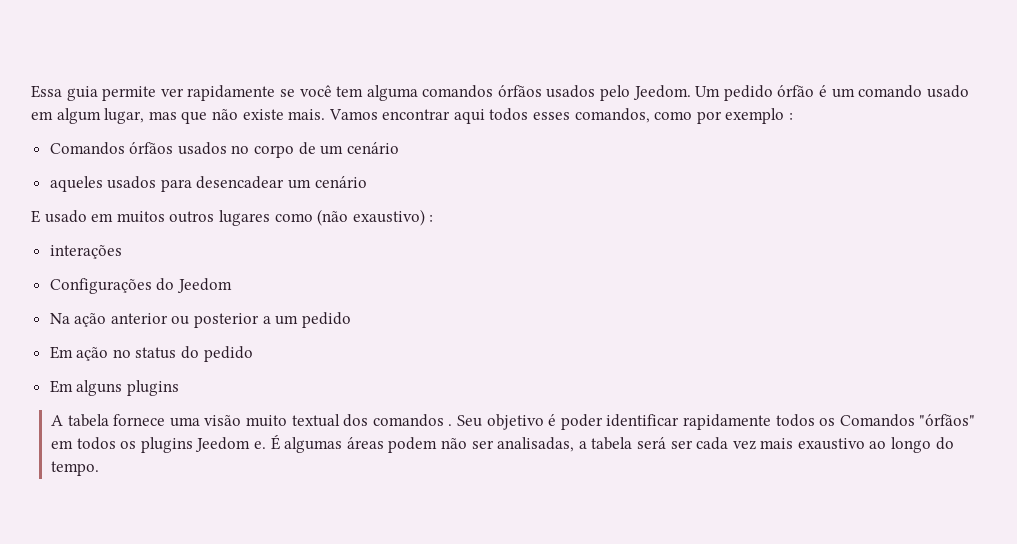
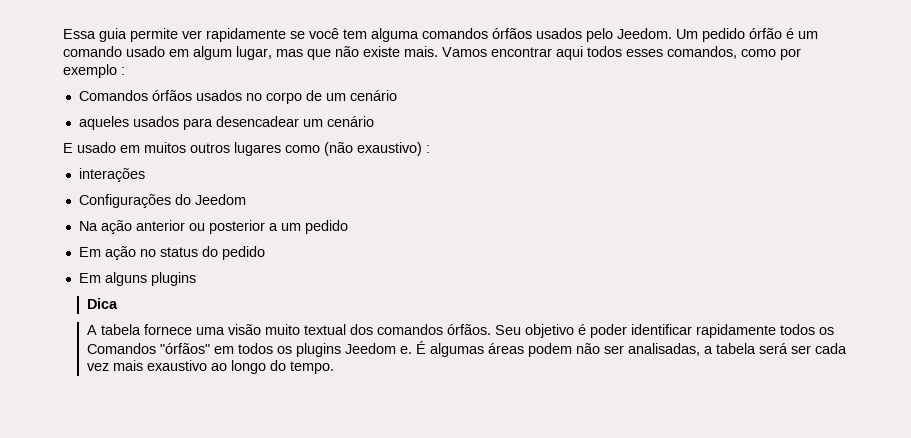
+ Dica
- A tabela fornece uma visão muito textual dos comandos .
+ A tabela fornece uma visão muito textual dos comandos órfãos.

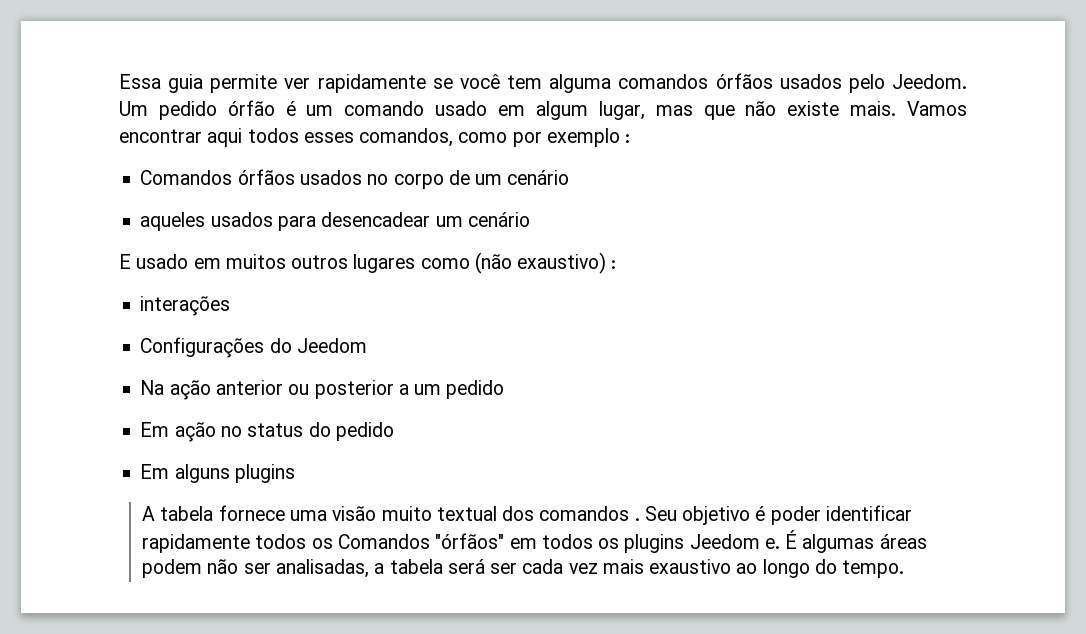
- Dica
- A tabela fornece uma visão muito textual dos comandos órfãos.
+ A tabela fornece uma visão muito textual dos comandos .

